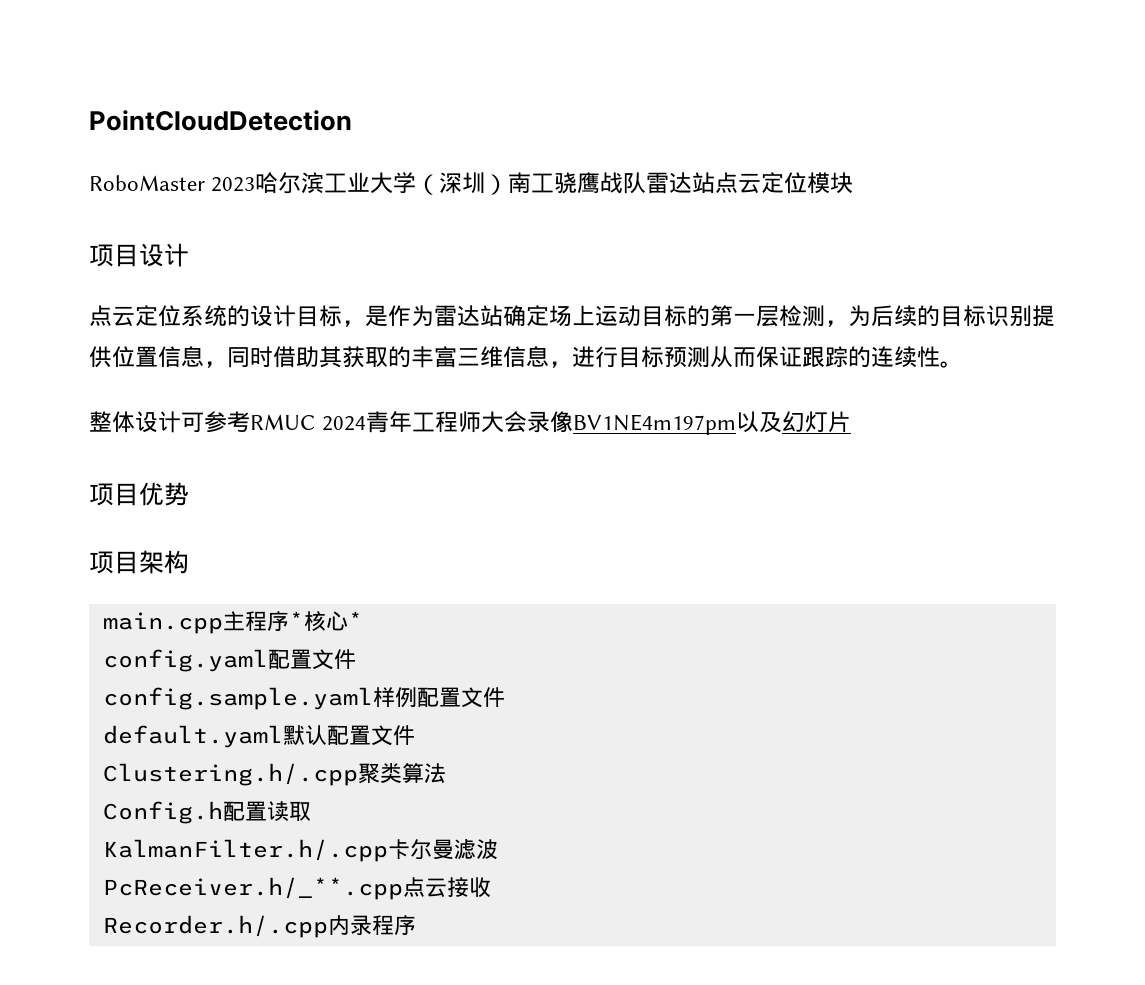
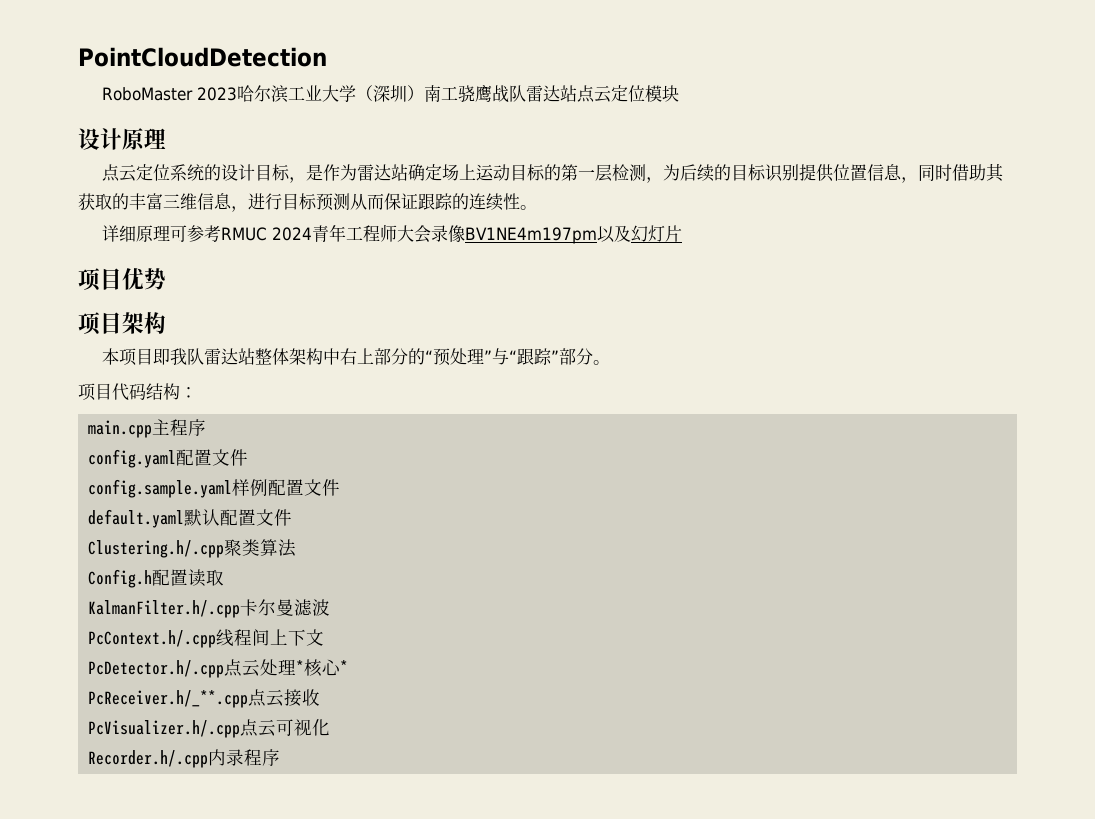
- 项目设计
+ 设计原理
- 整体设计可参考RMUC 2024青年工程师大会录像BV1NE4m197pm以及幻灯片
+ 详细原理可参考RMUC 2024青年工程师大会录像BV1NE4m197pm以及幻灯片
+ 本项目即我队雷达站整体架构中右上部分的“预处理”与“跟踪”部分。
+ 项目代码结构：
- main.cpp主程序*核心*
+ main.cpp主程序
+ PcContext.h/.cpp线程间上下文
+ PcDetector.h/.cpp点云处理*核心*
+ PcVisualizer.h/.cpp点云可视化

